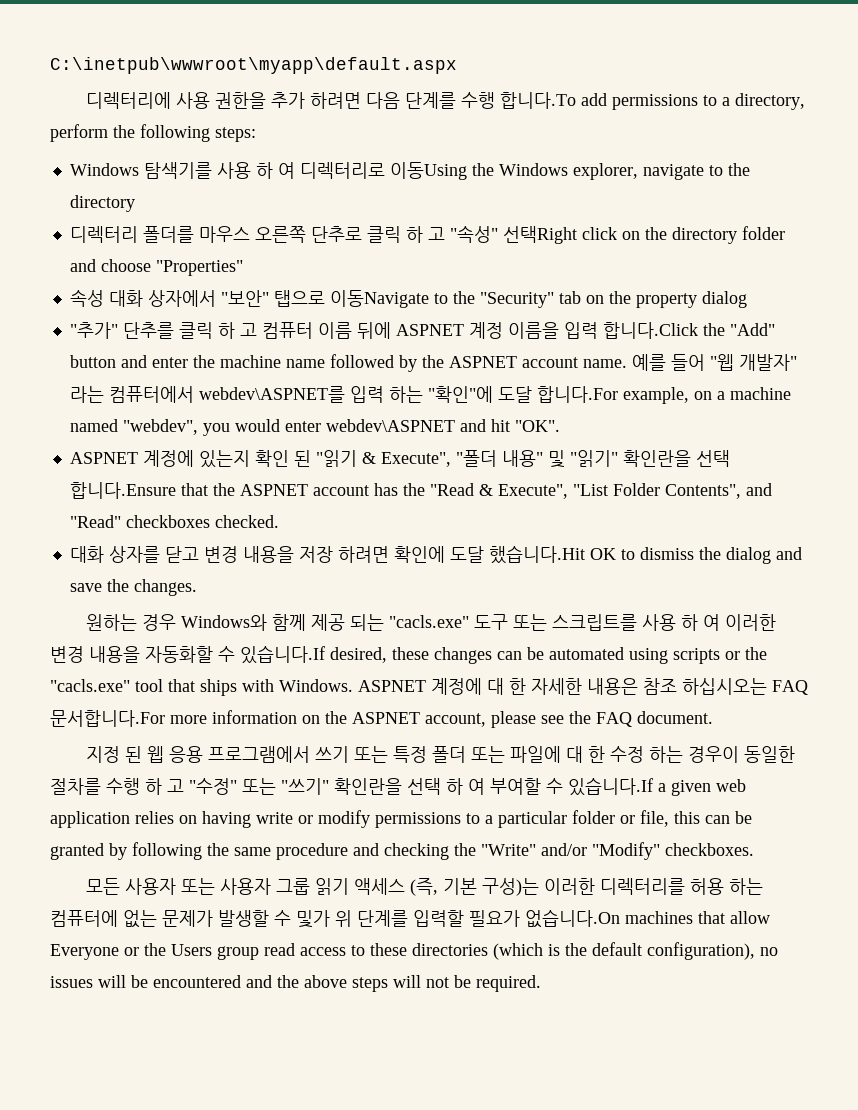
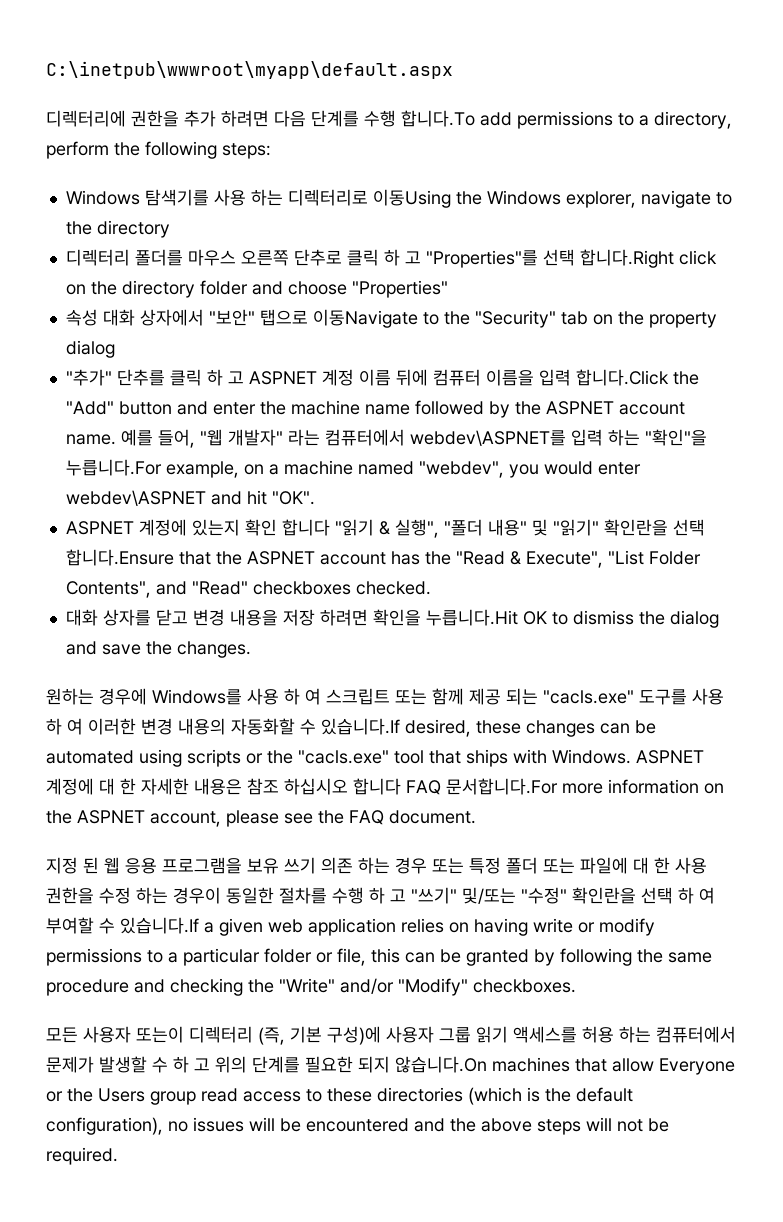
- 디렉터리에 사용 권한을 추가 하려면 다음 단계를 수행 합니다.To add permissions to a directory, perform the following steps:
+ 디렉터리에 권한을 추가 하려면 다음 단계를 수행 합니다.To add permissions to a directory, perform the following steps:
- Windows 탐색기를 사용 하 여 디렉터리로 이동Using the Windows explorer, navigate to the directory
+ Windows 탐색기를 사용 하는 디렉터리로 이동Using the Windows explorer, navigate to the directory
- 디렉터리 폴더를 마우스 오른쪽 단추로 클릭 하 고 "속성" 선택Right click on the directory folder and choose "Properties"
+ 디렉터리 폴더를 마우스 오른쪽 단추로 클릭 하 고 "Properties"를 선택 합니다.Right click on the directory folder and choose "Properties"
- "추가" 단추를 클릭 하 고 컴퓨터 이름 뒤에 ASPNET 계정 이름을 입력 합니다.Click the "Add" button and enter the machine name followed by the ASPNET account name.
+ "추가" 단추를 클릭 하 고 ASPNET 계정 이름 뒤에 컴퓨터 이름을 입력 합니다.Click the "Add" button and enter the machine name followed by the ASPNET account name.
- 예를 들어 "웹 개발자" 라는 컴퓨터에서 webdev\ASPNET를 입력 하는 "확인"에 도달 합니다.For example, on a machine named "webdev", you would enter webdev\ASPNET and hit "OK".
+ 예를 들어, "웹 개발자" 라는 컴퓨터에서 webdev\ASPNET를 입력 하는 "확인"을 누릅니다.For example, on a machine named "webdev", you would enter webdev\ASPNET and hit "OK".
- ASPNET 계정에 있는지 확인 된 "읽기 & Execute", "폴더 내용" 및 "읽기" 확인란을 선택 합니다.Ensure that the ASPNET account has the "Read & Execute", "List Folder Contents", and "Read" checkboxes checked.
+ ASPNET 계정에 있는지 확인 합니다 "읽기 & 실행", "폴더 내용" 및 "읽기" 확인란을 선택 합니다.Ensure that the ASPNET account has the "Read & Execute", "List Folder Contents", and "Read" checkboxes checked.
- 대화 상자를 닫고 변경 내용을 저장 하려면 확인에 도달 했습니다.Hit OK to dismiss the dialog and save the changes.
+ 대화 상자를 닫고 변경 내용을 저장 하려면 확인을 누릅니다.Hit OK to dismiss the dialog and save the changes.
- 원하는 경우 Windows와 함께 제공 되는 "cacls.exe" 도구 또는 스크립트를 사용 하 여 이러한 변경 내용을 자동화할 수 있습니다.If desired, these changes can be automated using scripts or the "cacls.exe" tool that ships with Windows.
+ 원하는 경우에 Windows를 사용 하 여 스크립트 또는 함께 제공 되는 "cacls.exe" 도구를 사용 하 여 이러한 변경 내용의 자동화할 수 있습니다.If desired, these changes can be automated using scripts or the "cacls.exe" tool that ships with Windows.
- ASPNET 계정에 대 한 자세한 내용은 참조 하십시오는 FAQ 문서합니다.For more information on the ASPNET account, please see the FAQ document.
+ ASPNET 계정에 대 한 자세한 내용은 참조 하십시오 합니다 FAQ 문서합니다.For more information on the ASPNET account, please see the FAQ document.
- 지정 된 웹 응용 프로그램에서 쓰기 또는 특정 폴더 또는 파일에 대 한 수정 하는 경우이 동일한 절차를 수행 하 고 "수정" 또는 "쓰기" 확인란을 선택 하 여 부여할 수 있습니다.If a given web application relies on having write or modify permissions to a particular folder or file, this can be granted by following the same procedure and checking the "Write" and/or "Modify" checkboxes.
+ 지정 된 웹 응용 프로그램을 보유 쓰기 의존 하는 경우 또는 특정 폴더 또는 파일에 대 한 사용 권한을 수정 하는 경우이 동일한 절차를 수행 하 고 "쓰기" 및/또는 "수정" 확인란을 선택 하 여 부여할 수 있습니다.If a given web application relies on having write or modify permissions to a particular folder or file, this can be granted by following the same procedure and checking the "Write" and/or "Modify" checkboxes.
- 모든 사용자 또는 사용자 그룹 읽기 액세스 (즉, 기본 구성)는 이러한 디렉터리를 허용 하는 컴퓨터에 없는 문제가 발생할 수 및가 위 단계를 입력할 필요가 없습니다.On machines that allow Everyone or the Users group read access to these directories (which is the default configuration), no issues will be encountered and the above steps will not be required.
+ 모든 사용자 또는이 디렉터리 (즉, 기본 구성)에 사용자 그룹 읽기 액세스를 허용 하는 컴퓨터에서 문제가 발생할 수 하 고 위의 단계를 필요한 되지 않습니다.On machines that allow Everyone or the Users group read access to these directories (which is the default configuration), no issues will be encountered and the above steps will not be required.

